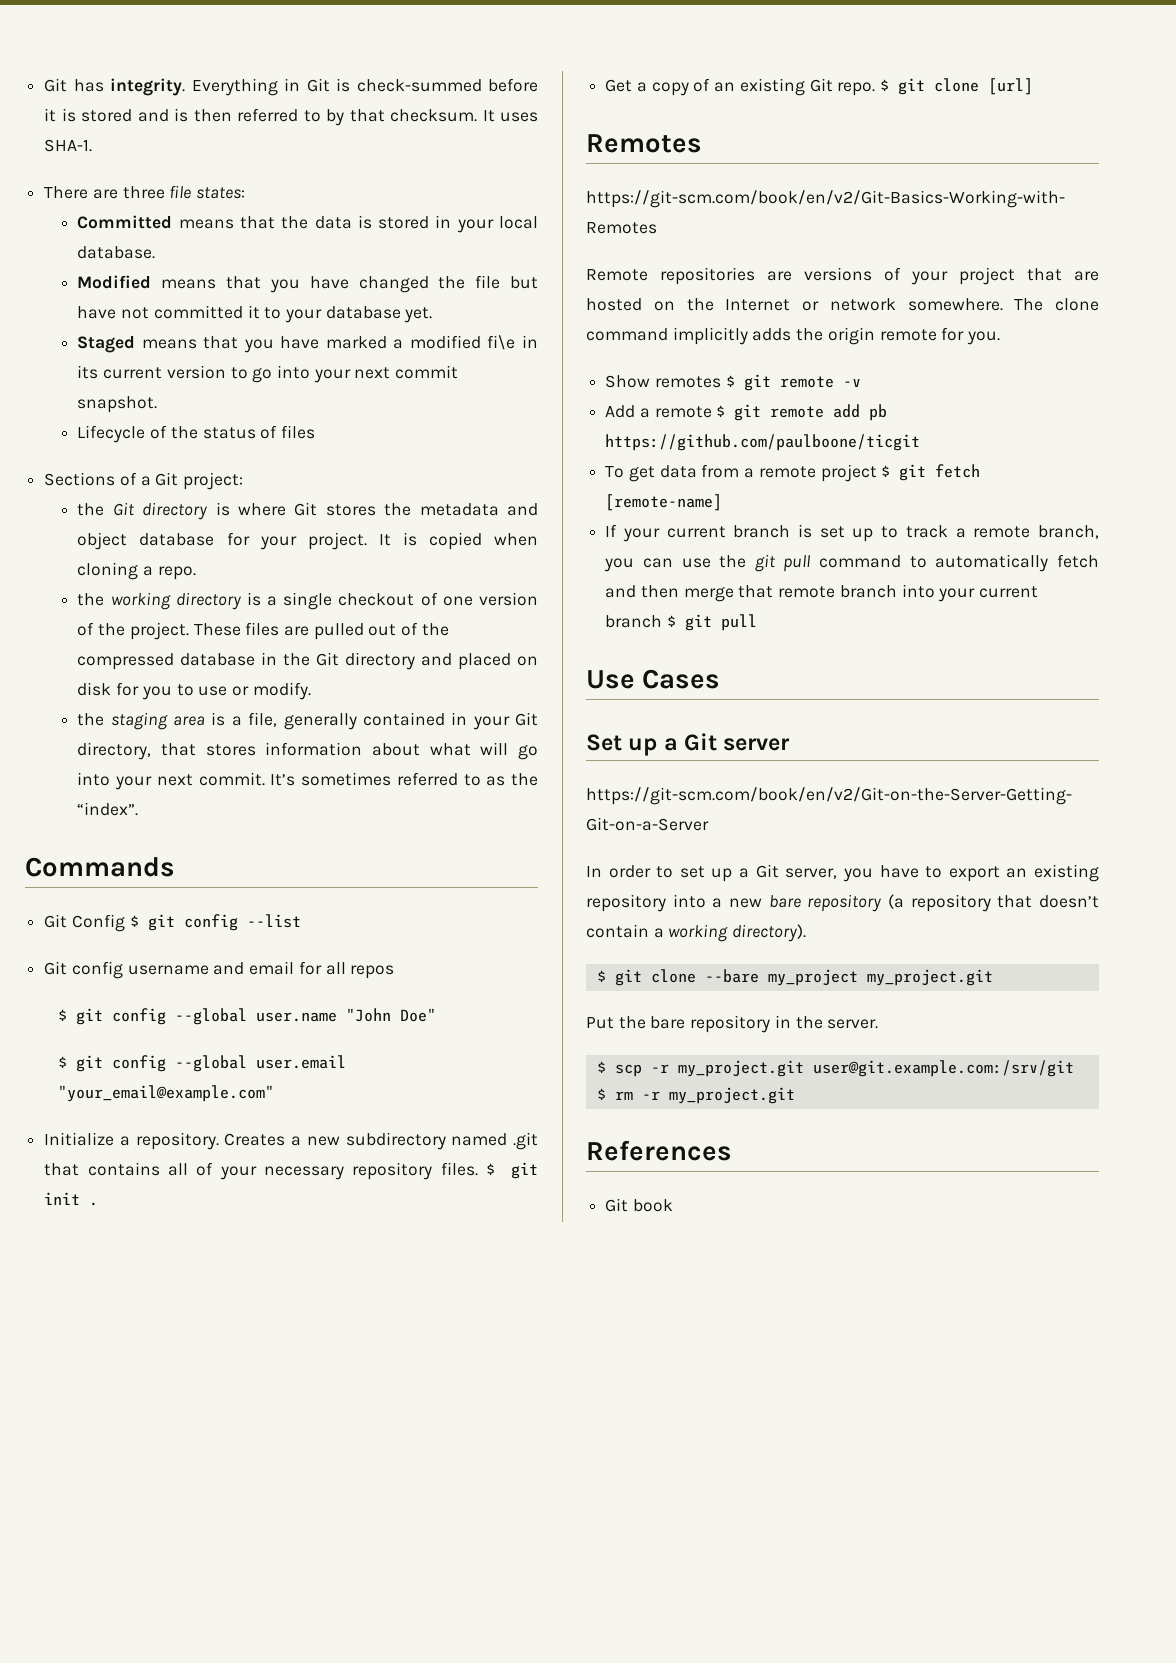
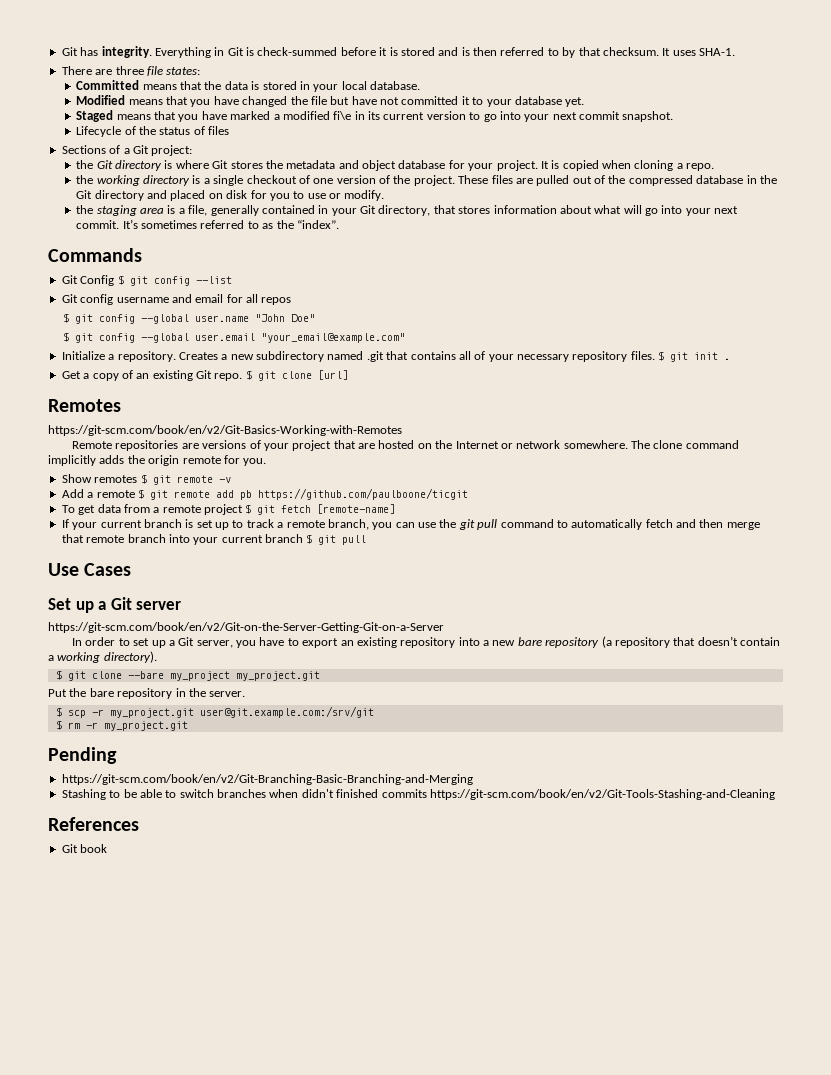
+ Pending
+ https://git-scm.com/book/en/v2/Git-Branching-Basic-Branching-and-Merging
+ Stashing to be able to switch branches when didn't finished commits https://git-scm.com/book/en/v2/Git-Tools-Stashing-and-Cleaning

